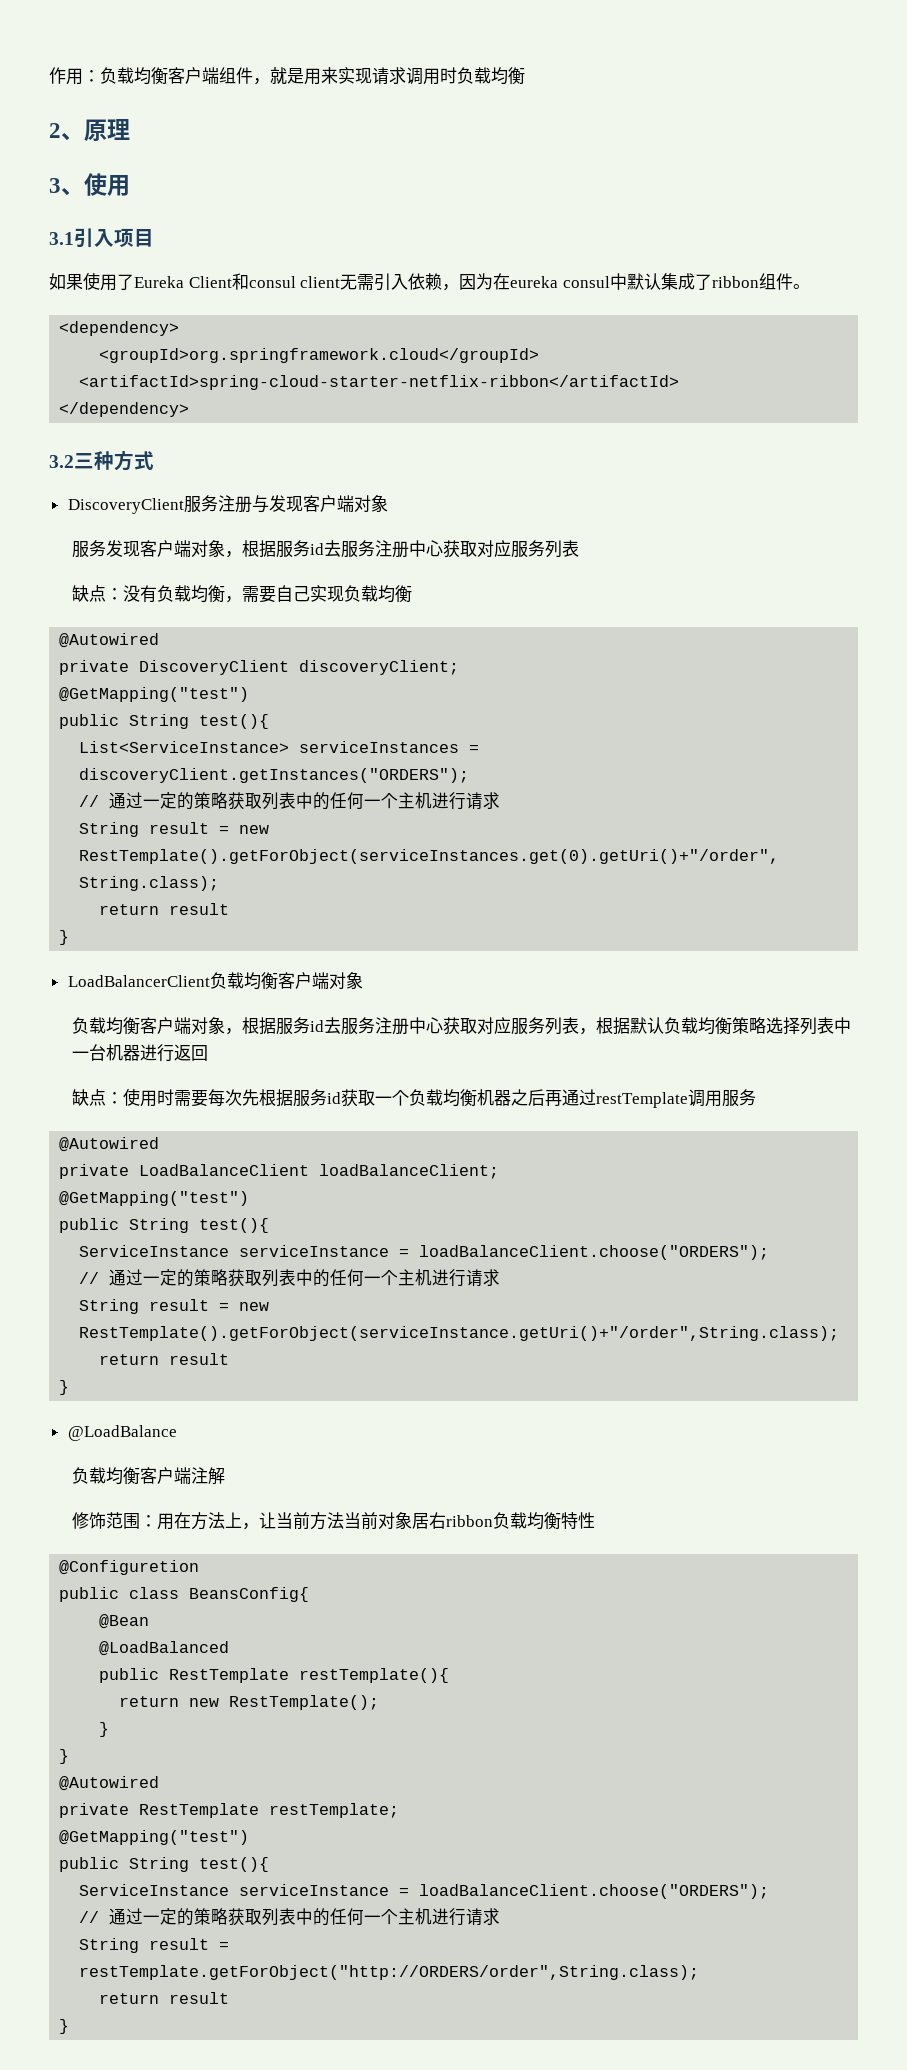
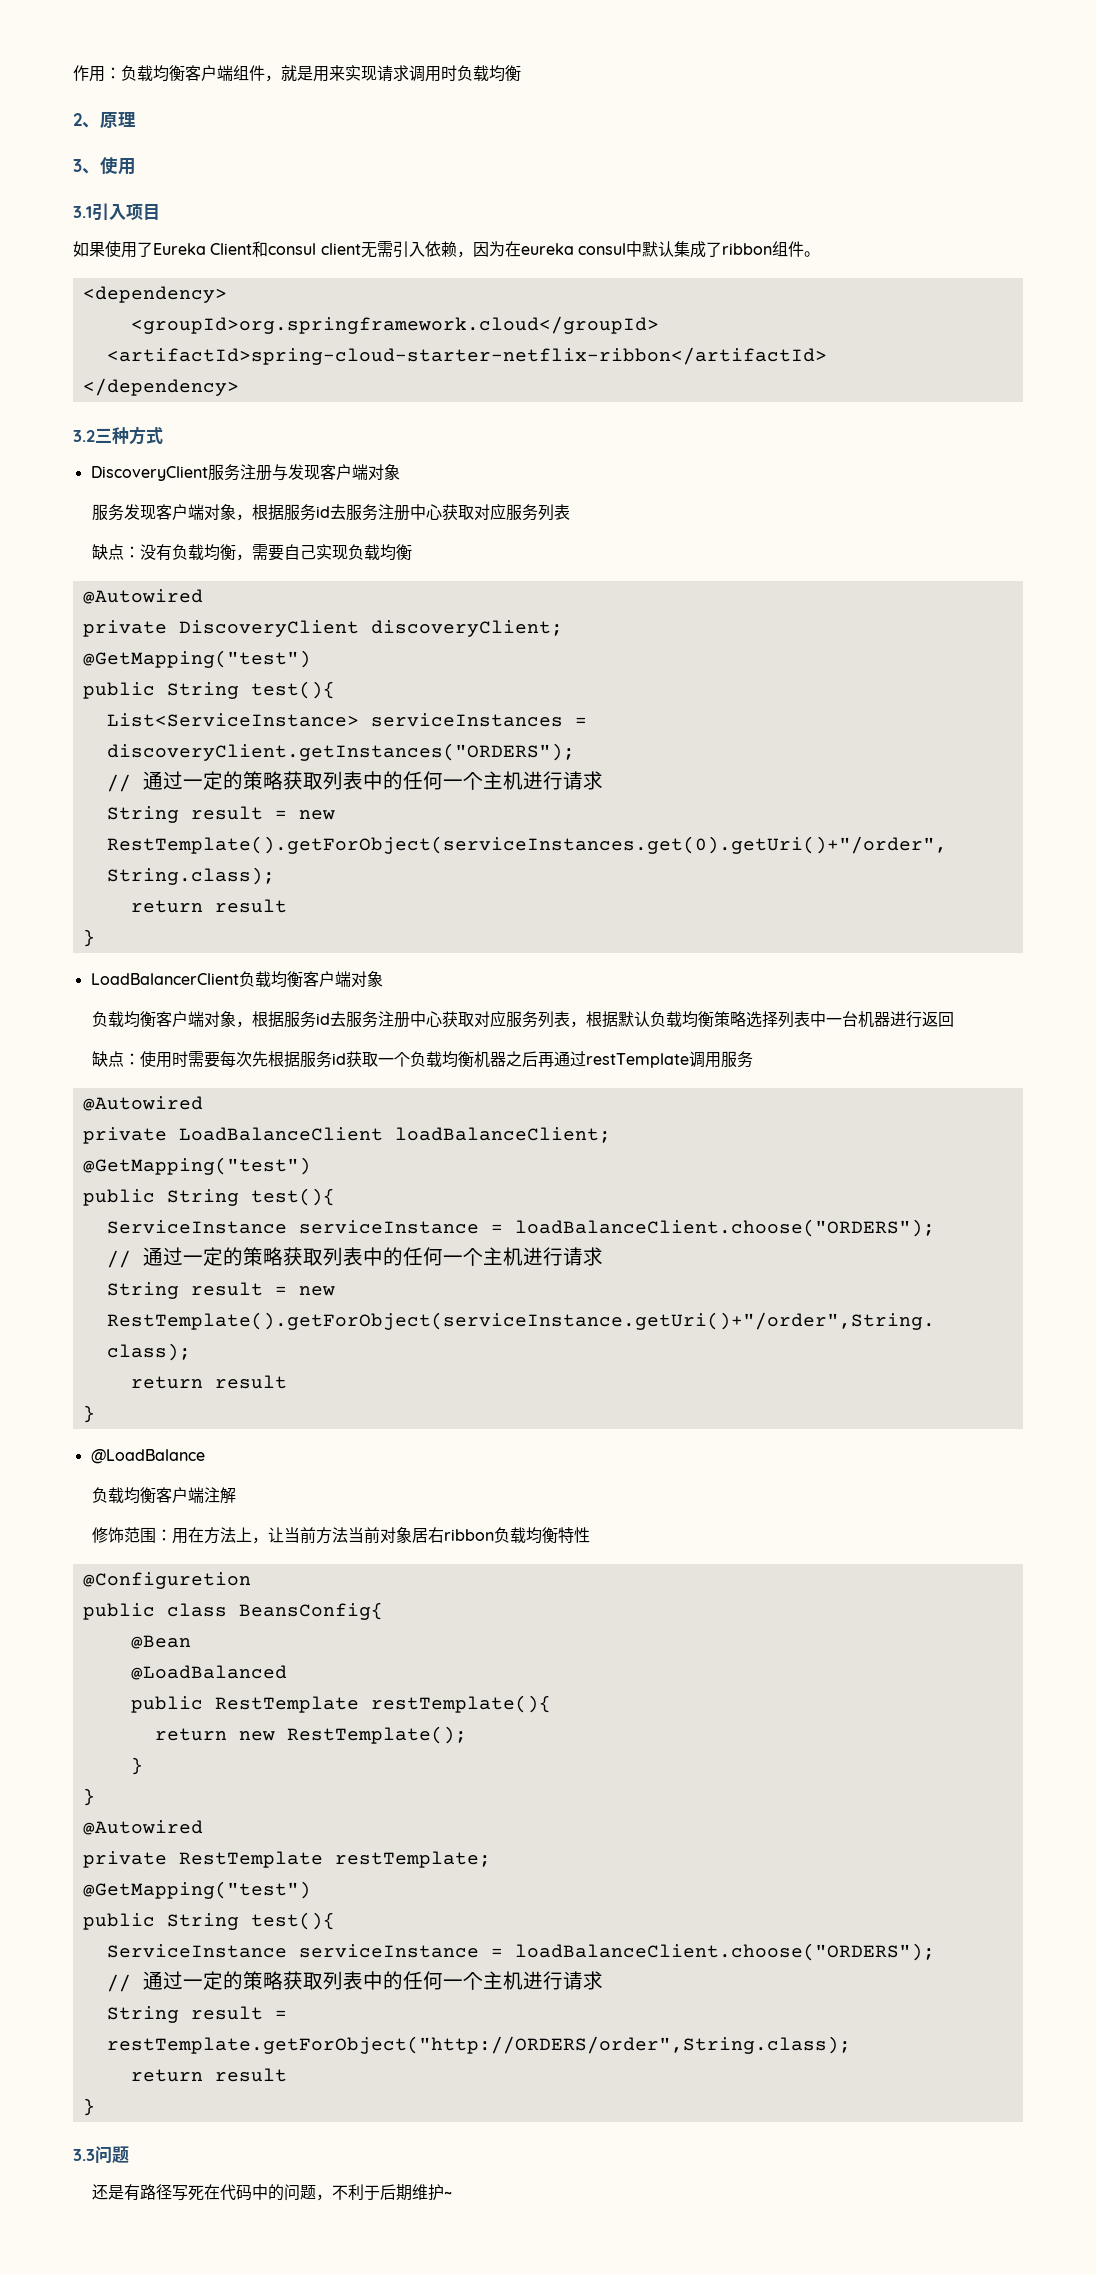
+ 3.3问题
+ 还是有路径写死在代码中的问题，不利于后期维护~

